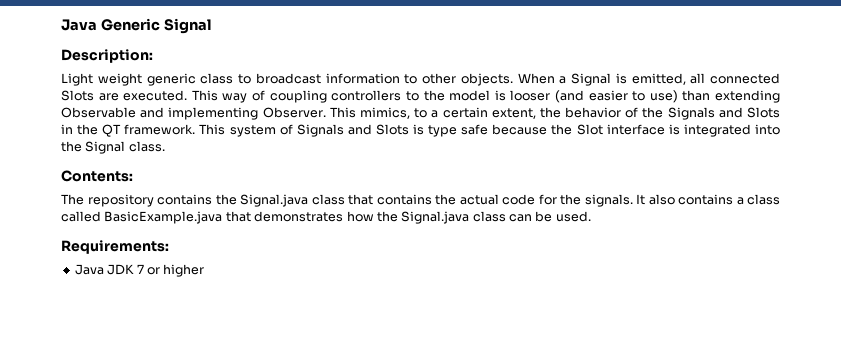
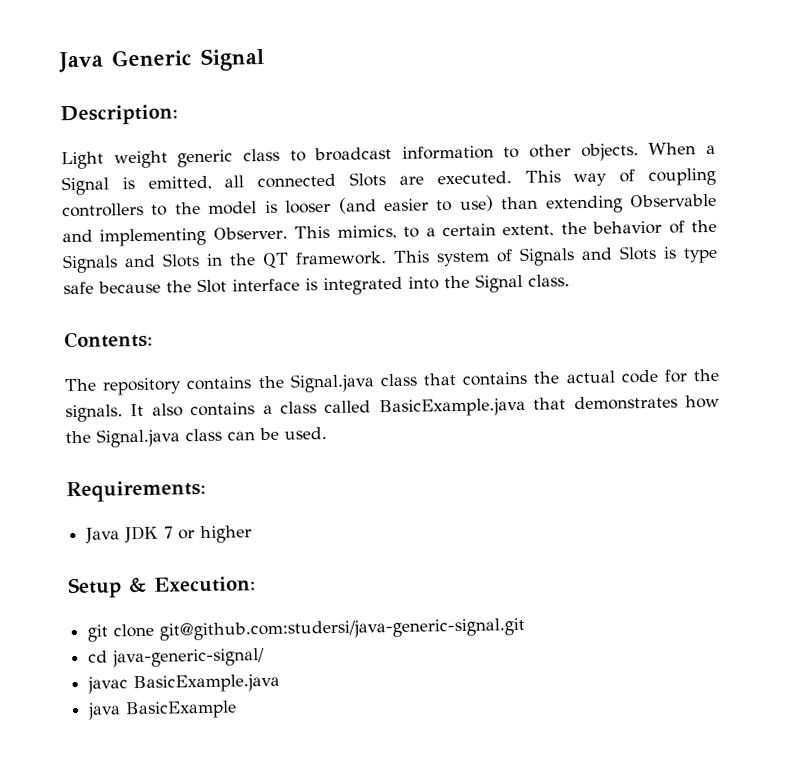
+ Setup & Execution:
+ git clone git@github.com:studersi/java-generic-signal.git
+ cd java-generic-signal/
+ javac BasicExample.java
+ java BasicExample

